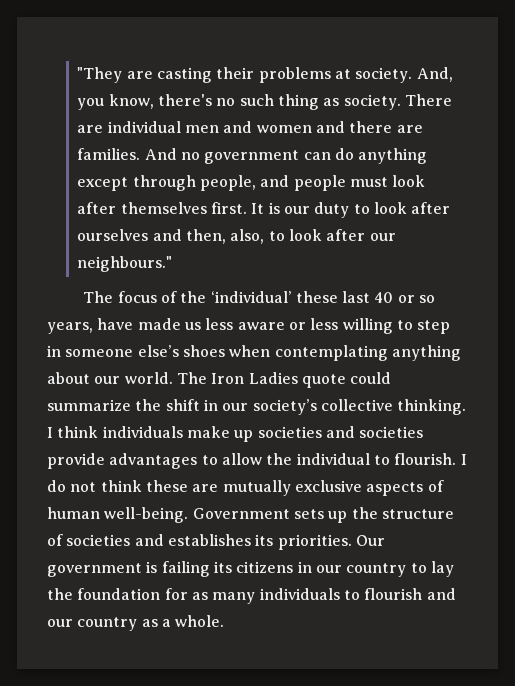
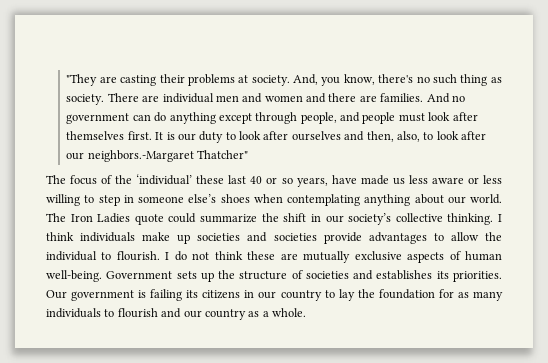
- It is our duty to look after ourselves and then, also, to look after our neighbours."
+ It is our duty to look after ourselves and then, also, to look after our neighbors.-Margaret Thatcher"

